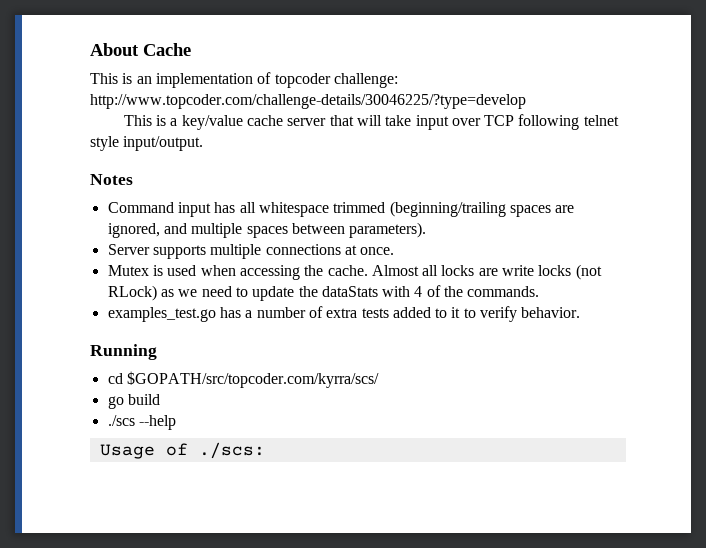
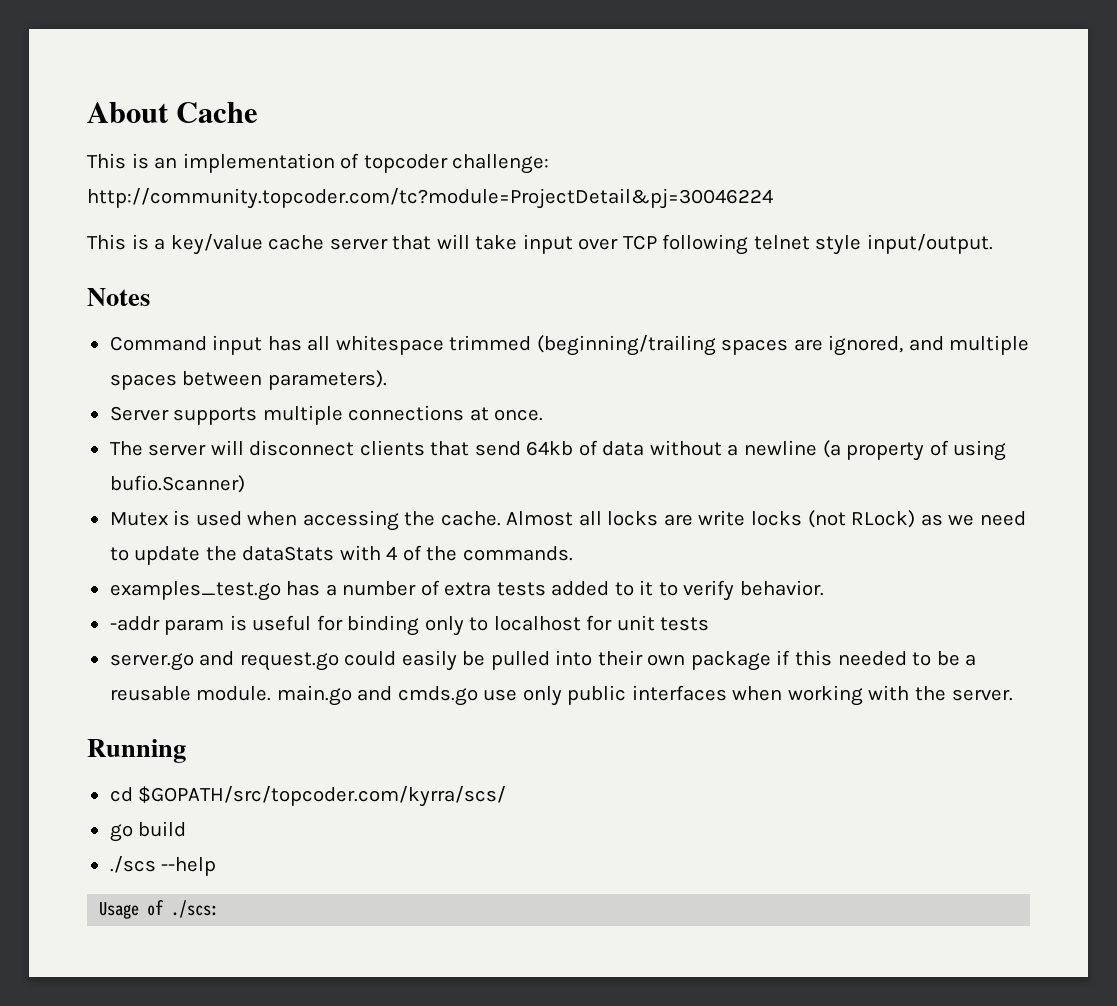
- This is an implementation of topcoder challenge: http://www.topcoder.com/challenge-details/30046225/?type=develop
+ This is an implementation of topcoder challenge: http://community.topcoder.com/tc?module=ProjectDetail&pj=30046224
+ The server will disconnect clients that send 64kb of data without a newline (a property of using bufio.Scanner)
+ -addr param is useful for binding only to localhost for unit tests
+ server.go and request.go could easily be pulled into their own package if this needed to be a reusable module. main.go and cmds.go use only public interfaces when working with the server.

